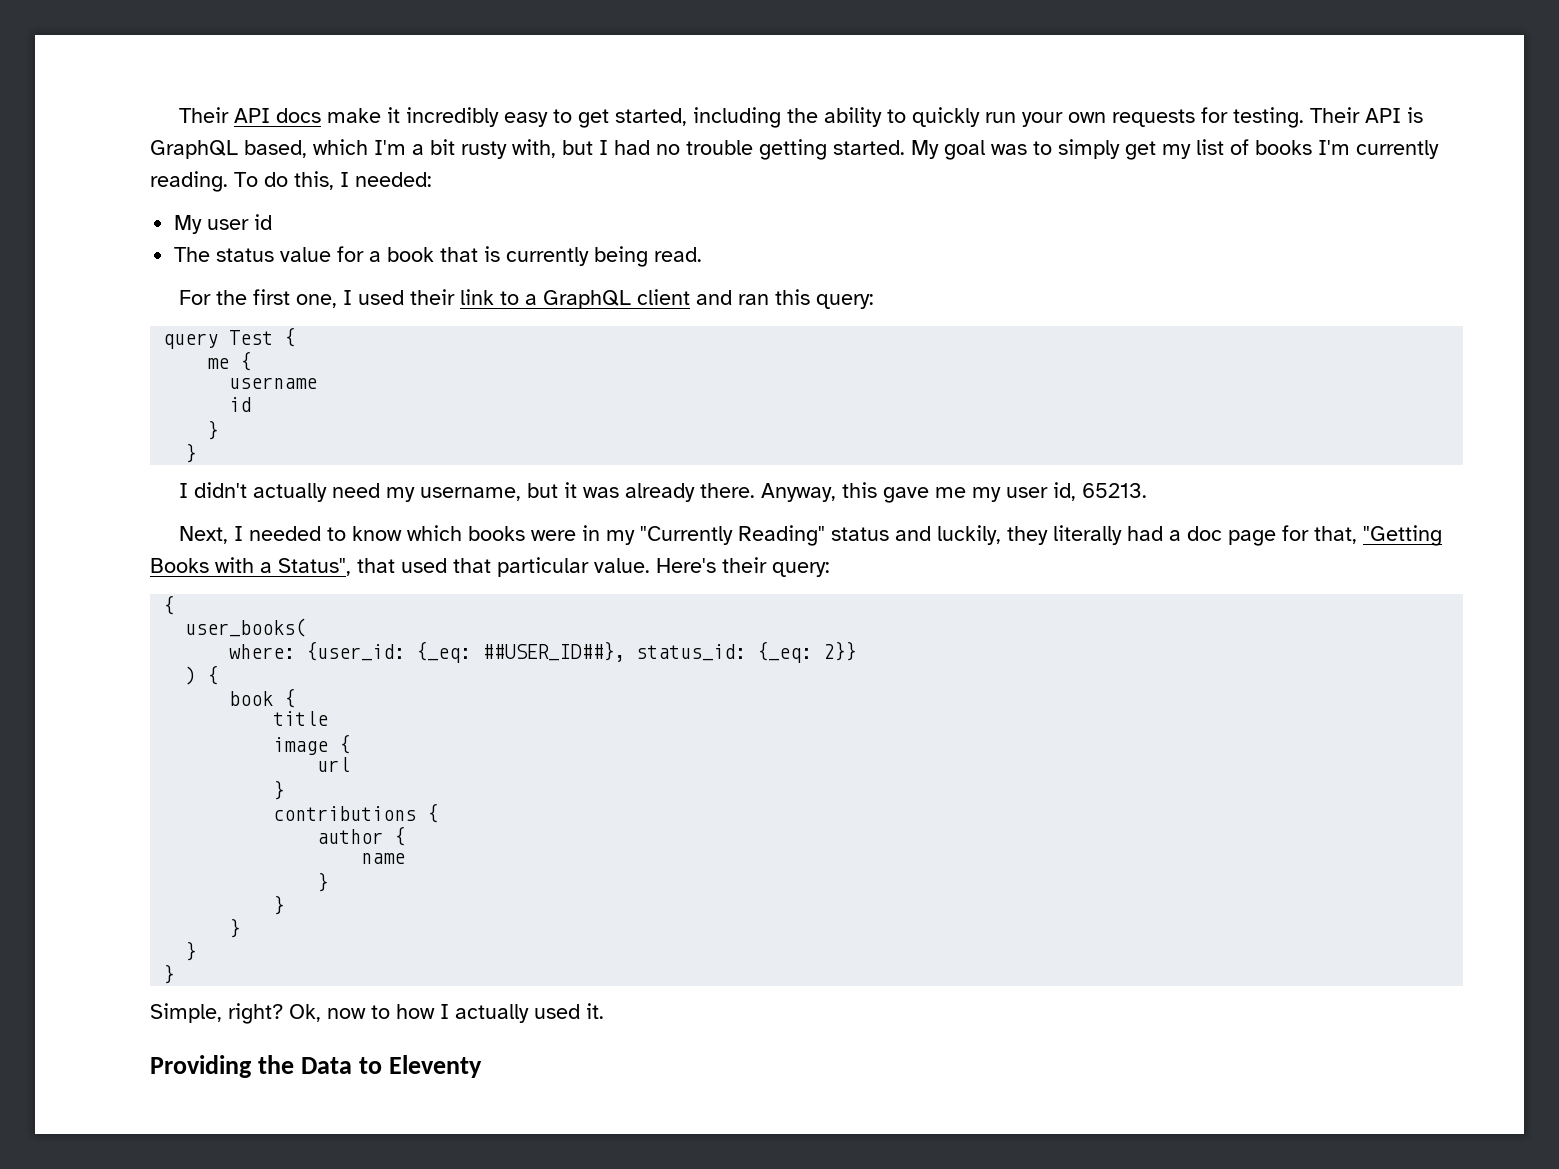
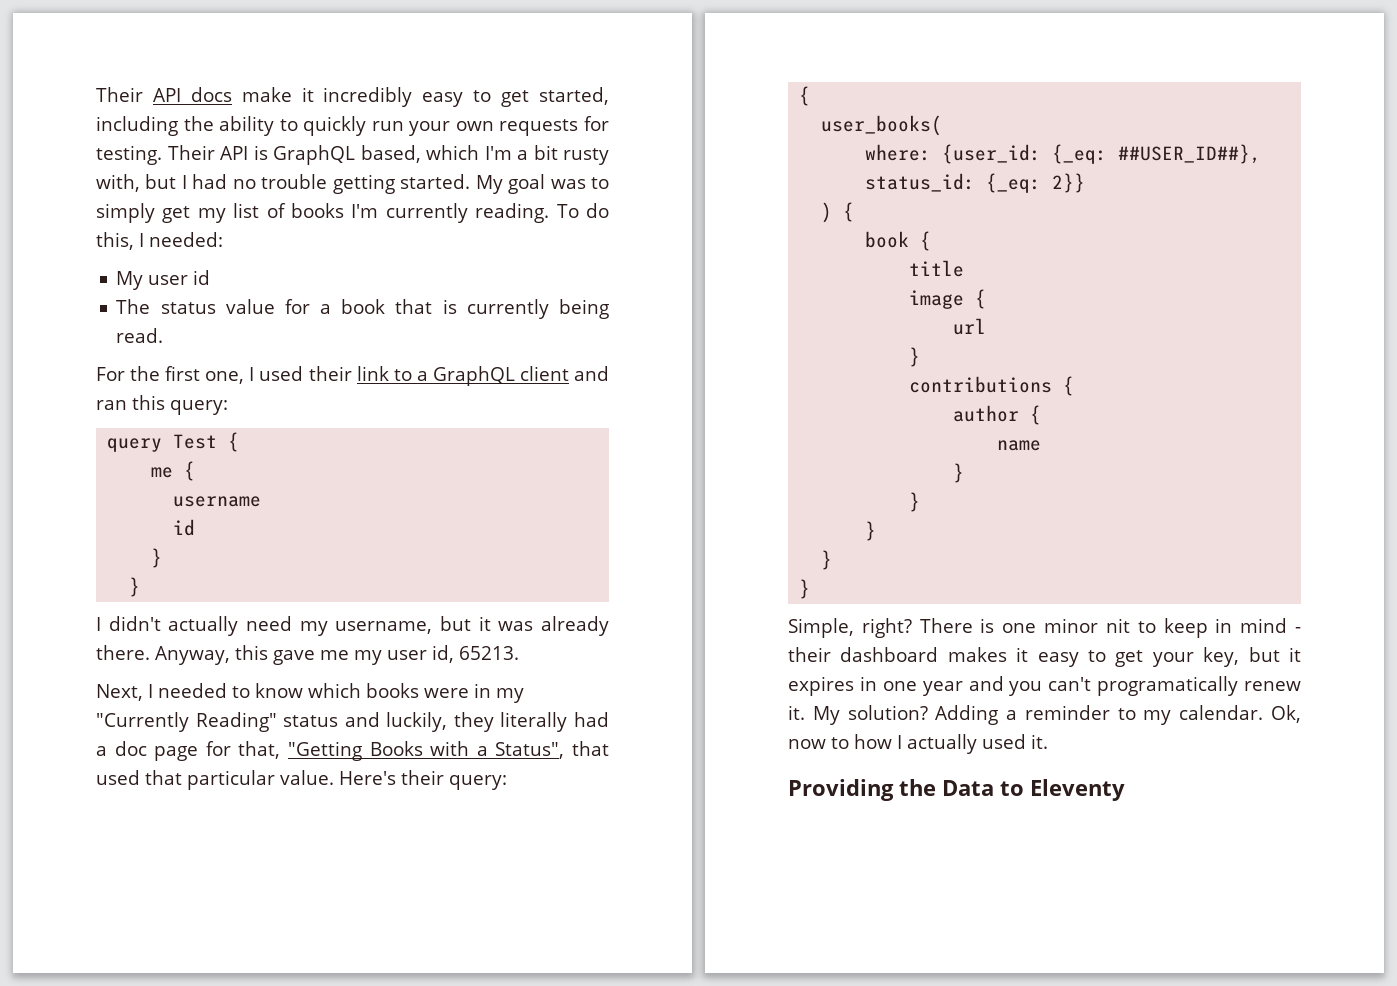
+ There is one minor nit to keep in mind - their dashboard makes it easy to get your key, but it expires in one year and you can't programatically renew it. My solution? Adding a reminder to my calendar.

